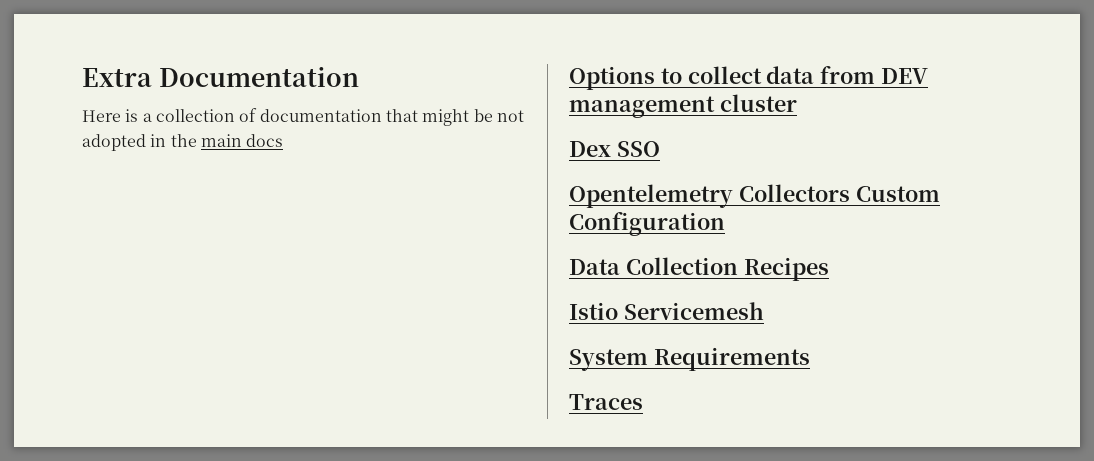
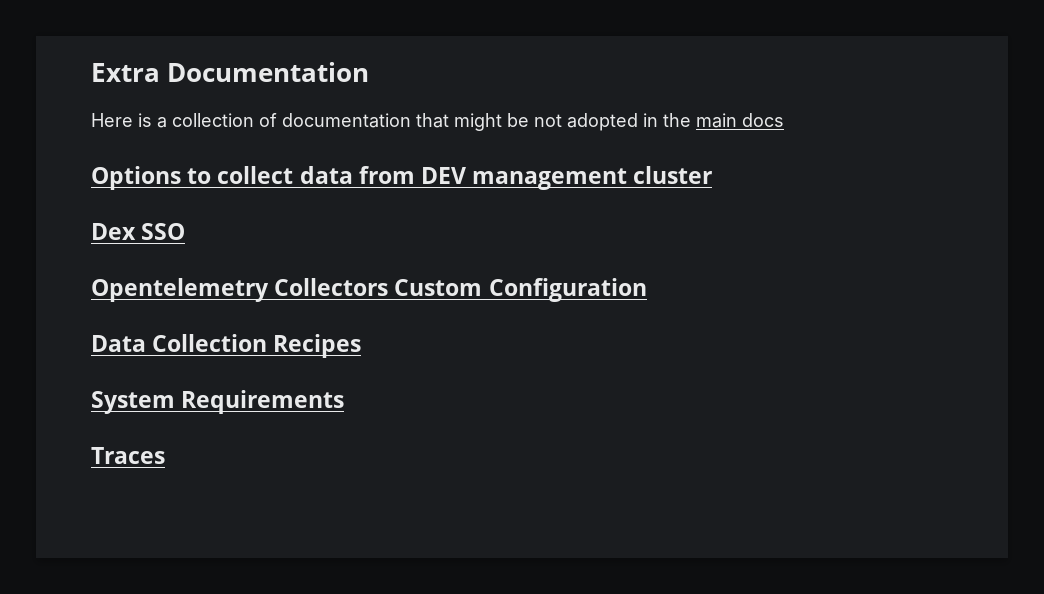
- Istio Servicemesh

